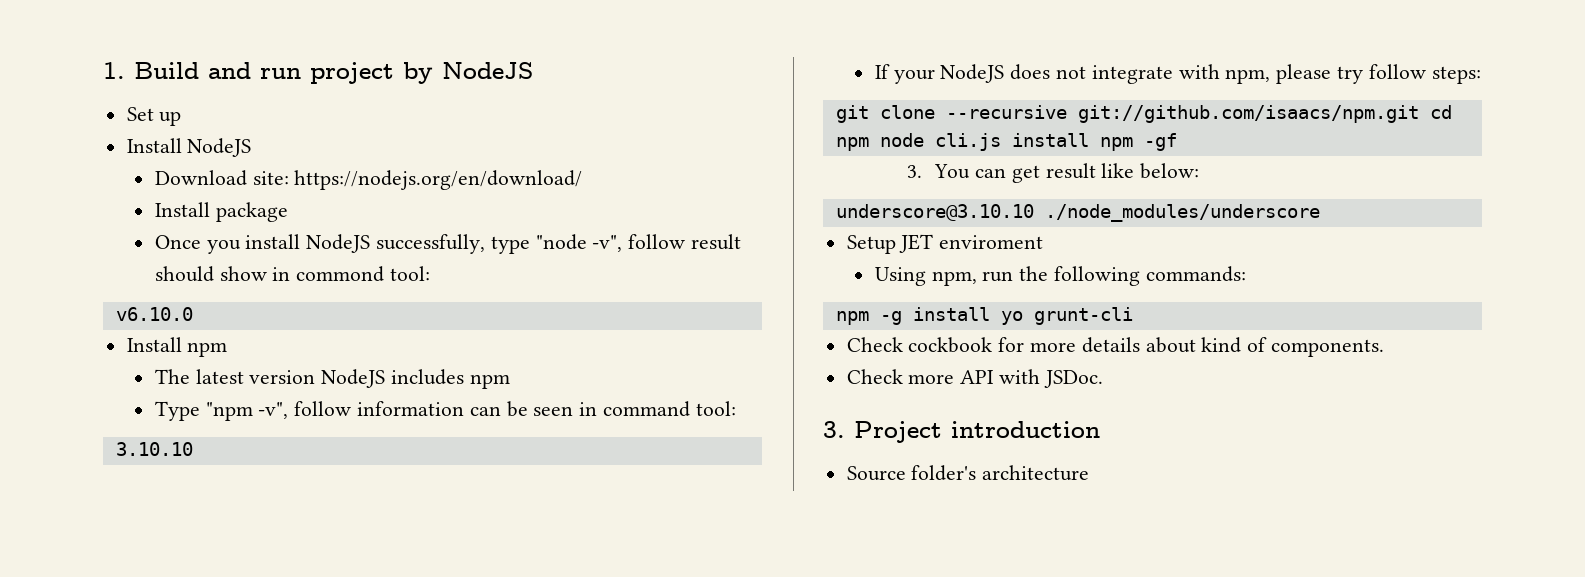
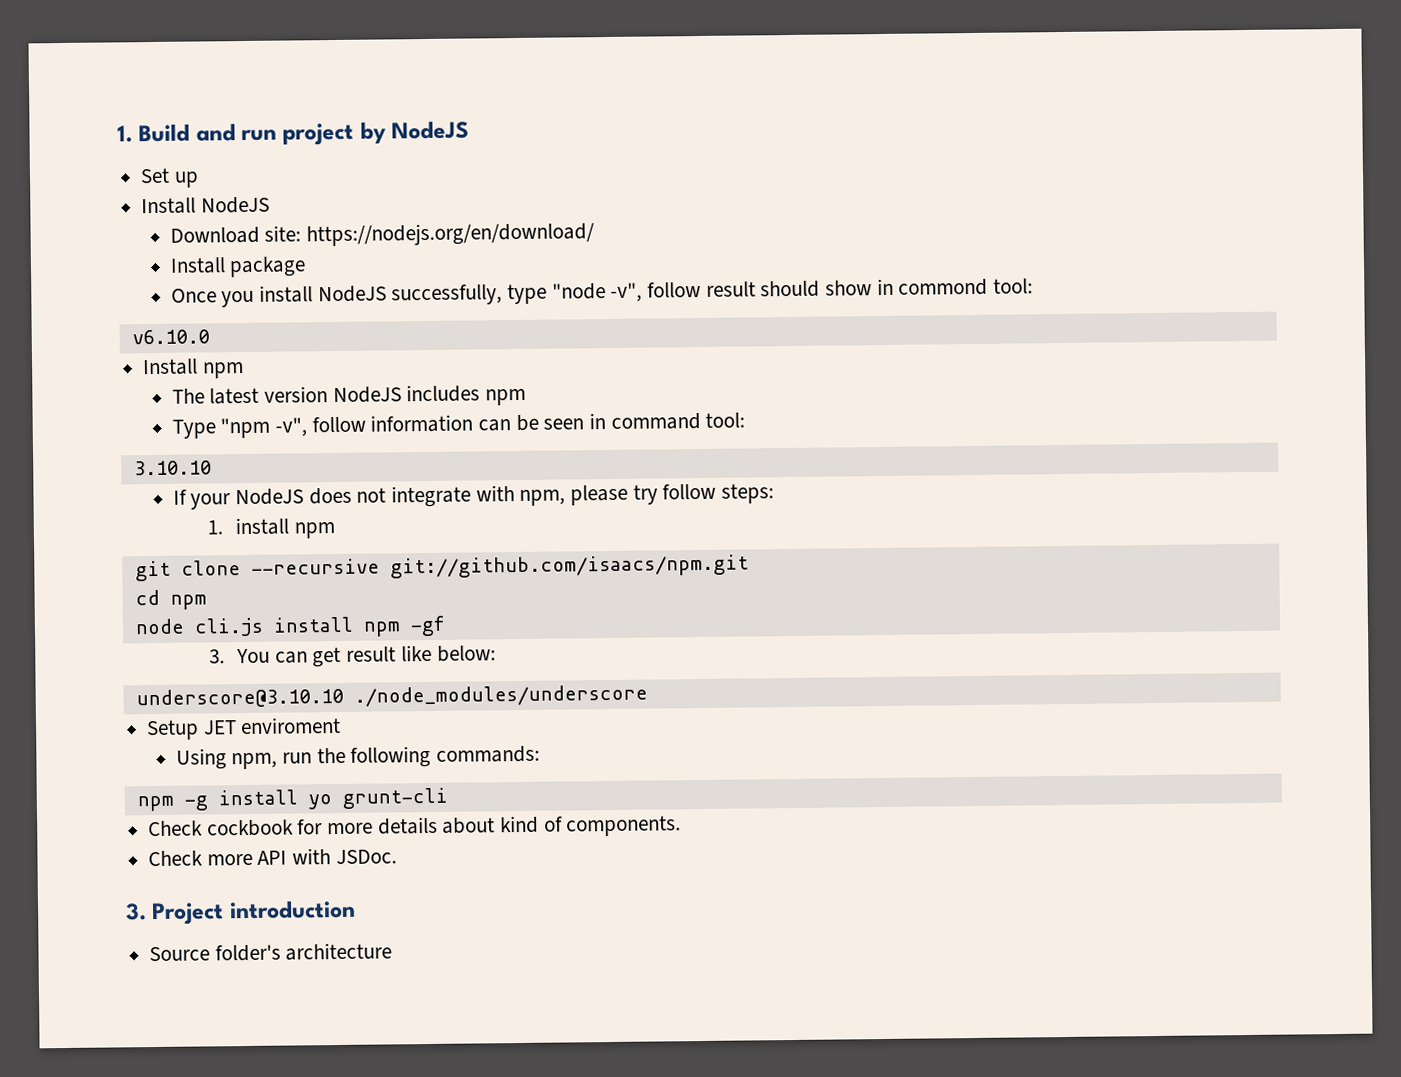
+ 1. install npm
- git clone --recursive git://github.com/isaacs/npm.git cd npm node cli.js install npm -gf
+ git clone --recursive git://github.com/isaacs/npm.git
+ cd npm
+ node cli.js install npm -gf

